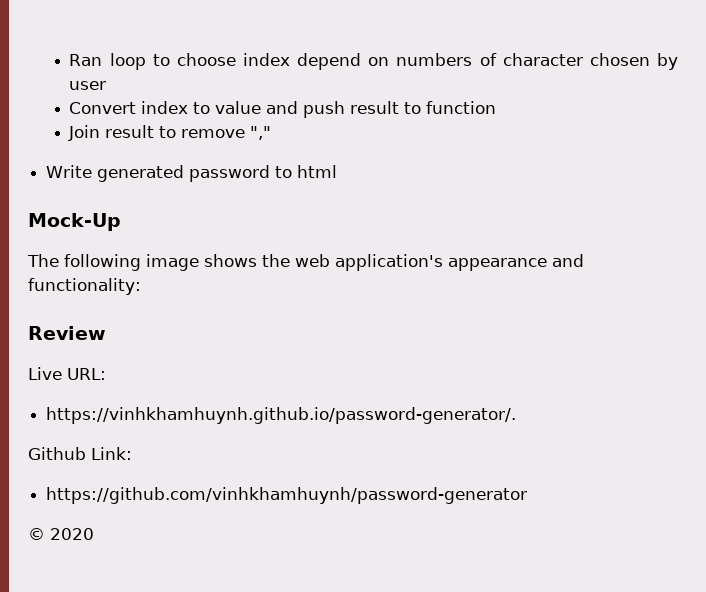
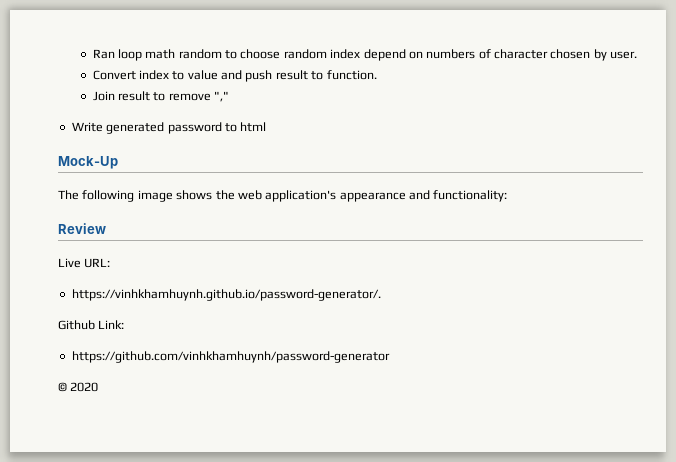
- Ran loop to choose index depend on numbers of character chosen by user
+ Ran loop math random to choose random index depend on numbers of character chosen by user.
- Convert index to value and push result to function
+ Convert index to value and push result to function.

